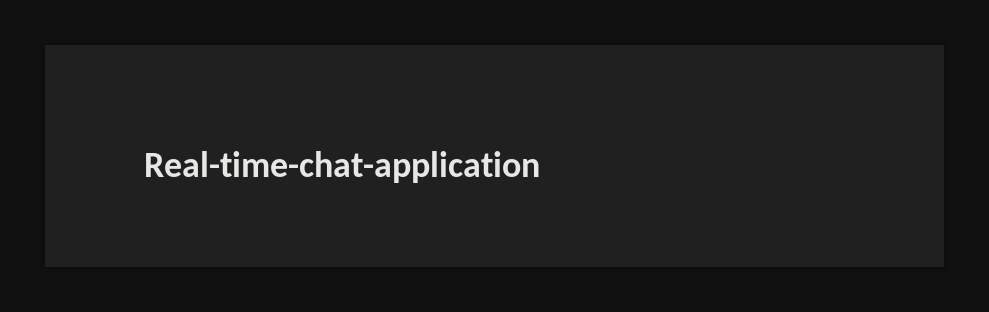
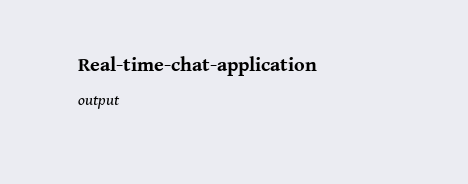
+ output

